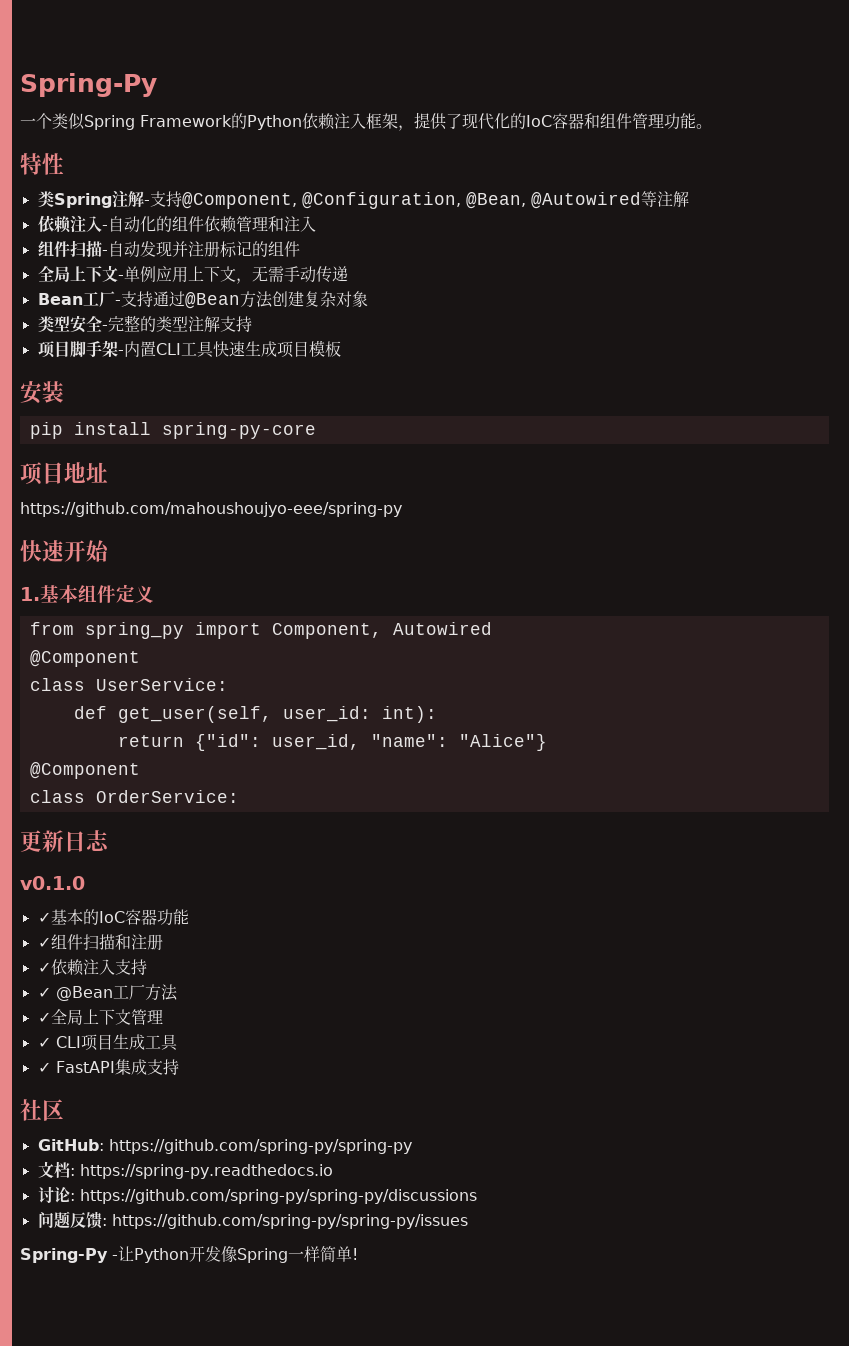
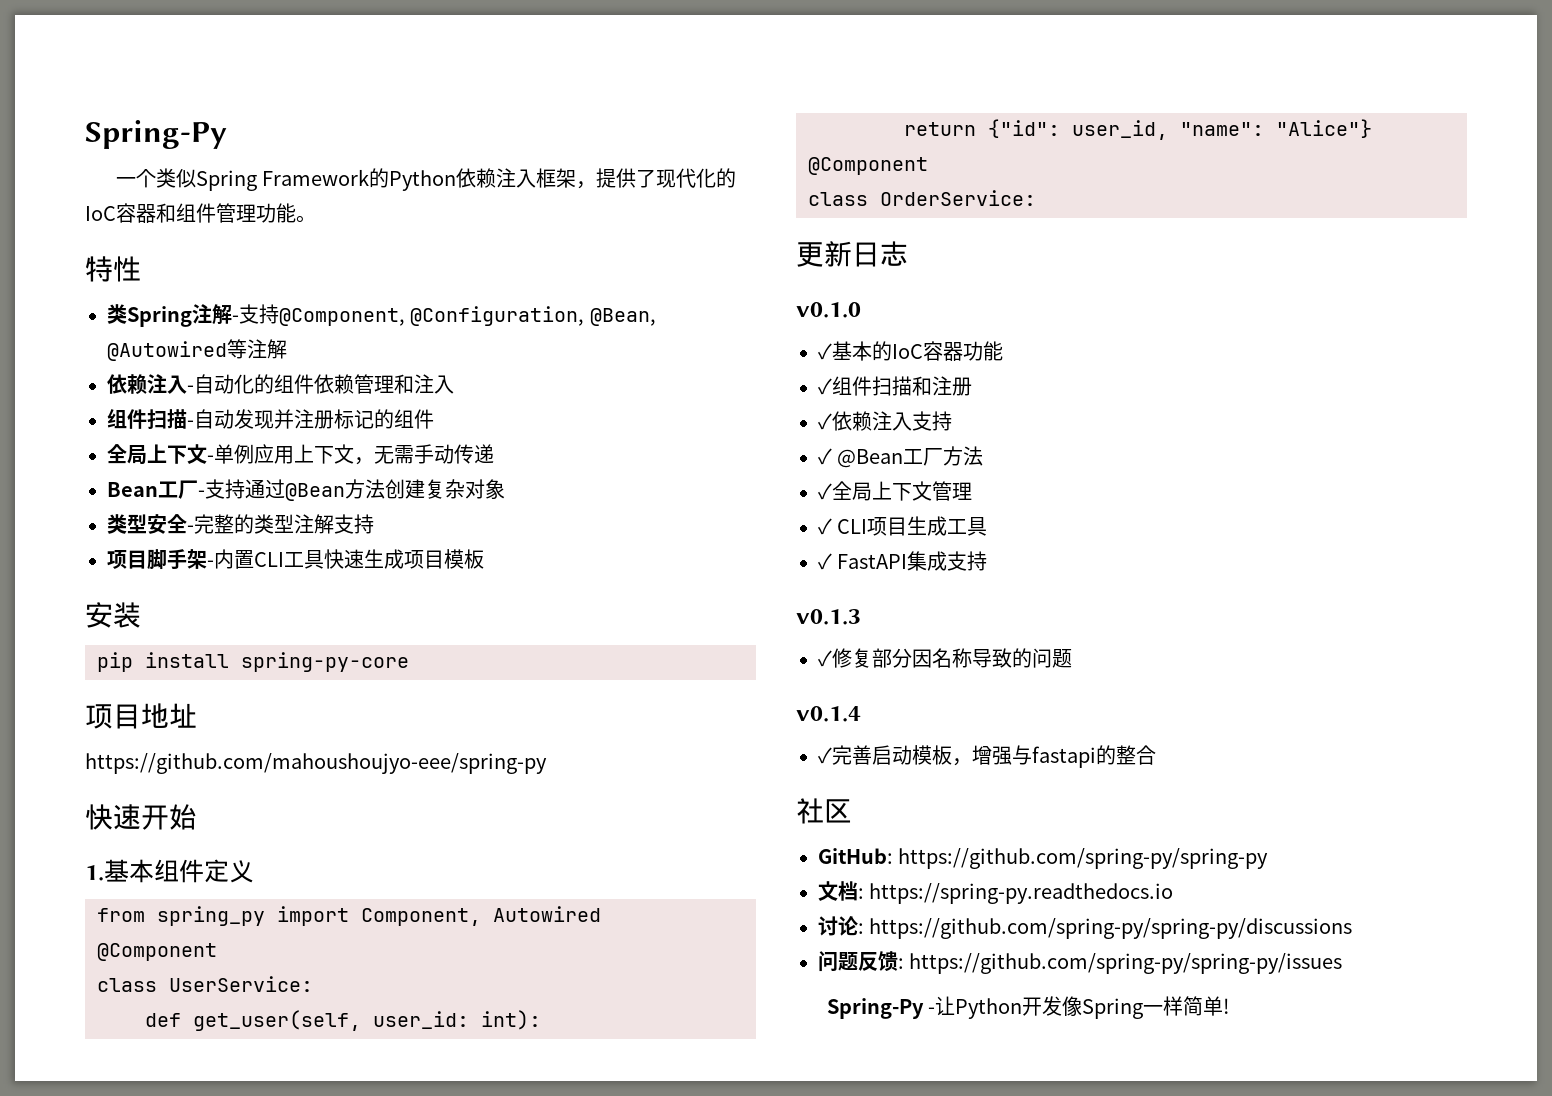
+ v0.1.3
+ ✓修复部分因名称导致的问题
+ v0.1.4
+ ✓完善启动模板，增强与fastapi的整合

